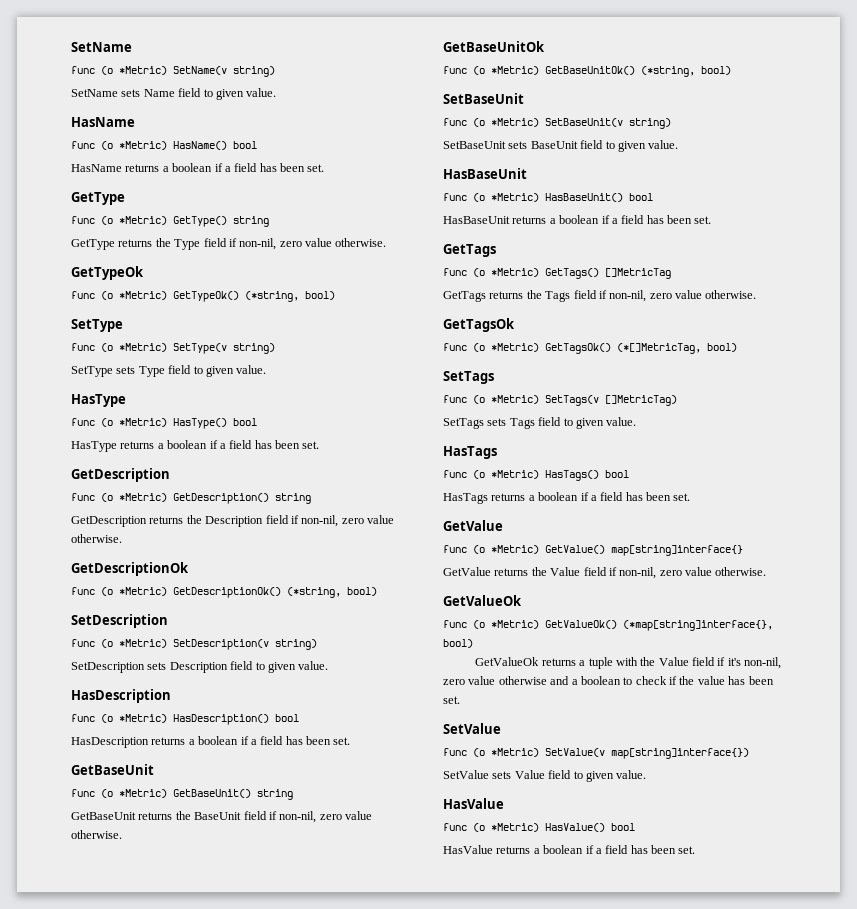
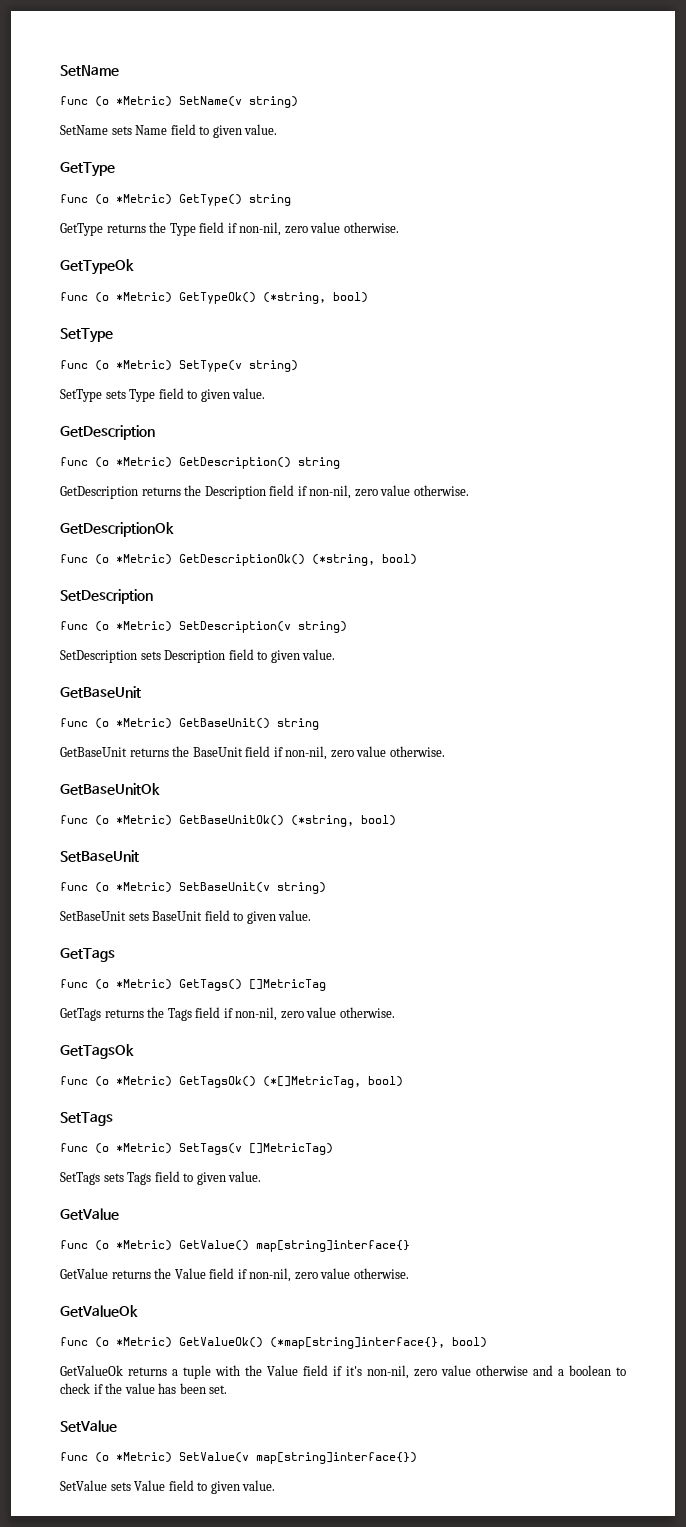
  SetName sets Name field to given value.
- HasName
- func (o *Metric) HasName() bool
- HasName returns a boolean if a field has been set.
  SetType sets Type field to given value.
- HasType
- func (o *Metric) HasType() bool
- HasType returns a boolean if a field has been set.
  SetDescription sets Description field to given value.
- HasDescription
- func (o *Metric) HasDescription() bool
- HasDescription returns a boolean if a field has been set.
  SetBaseUnit sets BaseUnit field to given value.
- HasBaseUnit
- func (o *Metric) HasBaseUnit() bool
- HasBaseUnit returns a boolean if a field has been set.
  SetTags sets Tags field to given value.
- HasTags
- func (o *Metric) HasTags() bool
- HasTags returns a boolean if a field has been set.
  SetValue sets Value field to given value.
- HasValue
- func (o *Metric) HasValue() bool
- HasValue returns a boolean if a field has been set.

